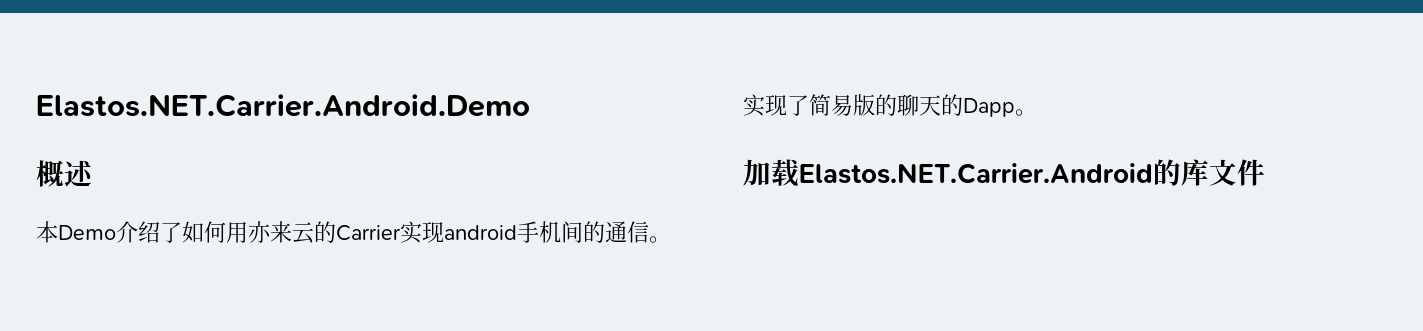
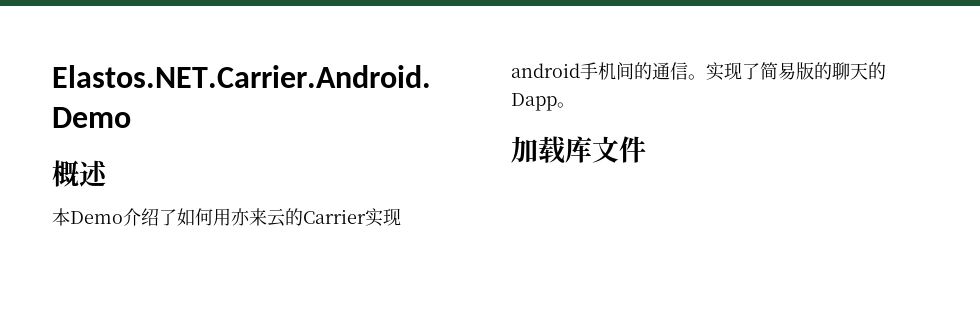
- 加载Elastos.NET.Carrier.Android的库文件
+ 加载库文件

